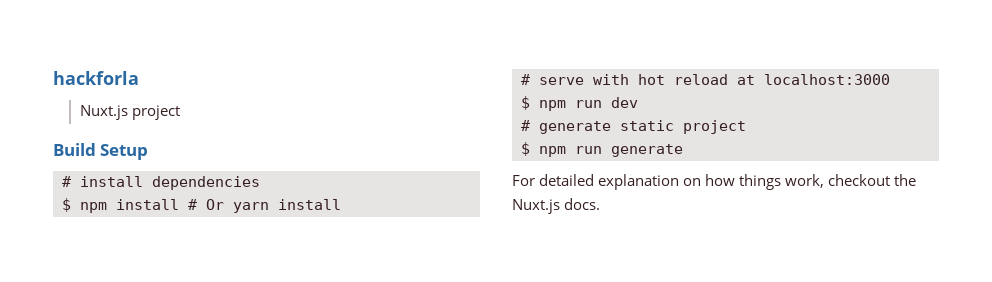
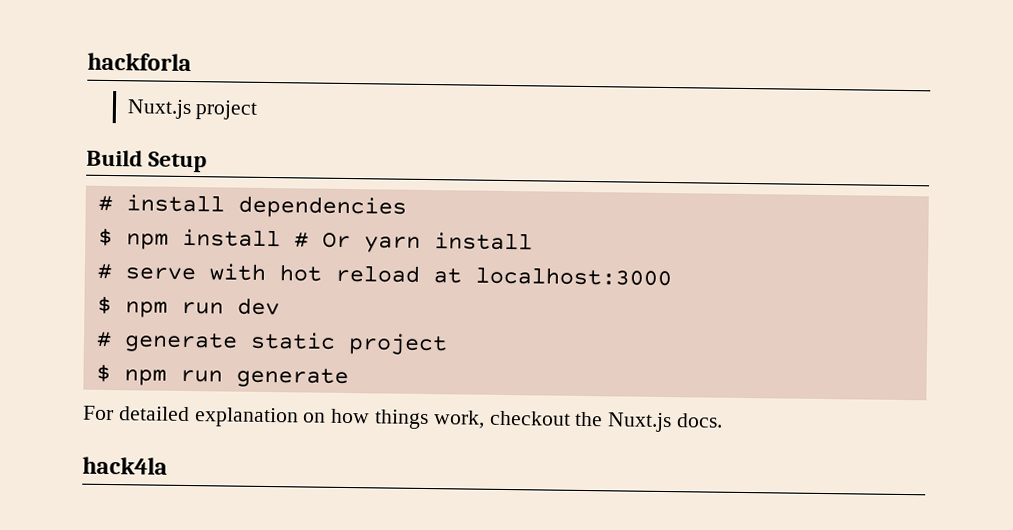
+ hack4la

